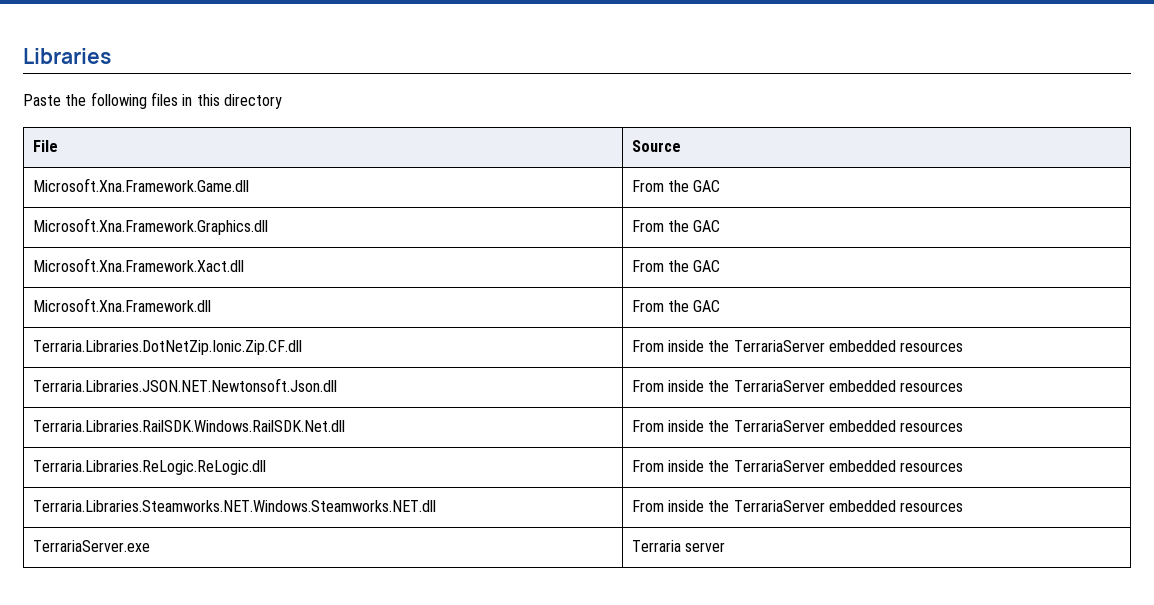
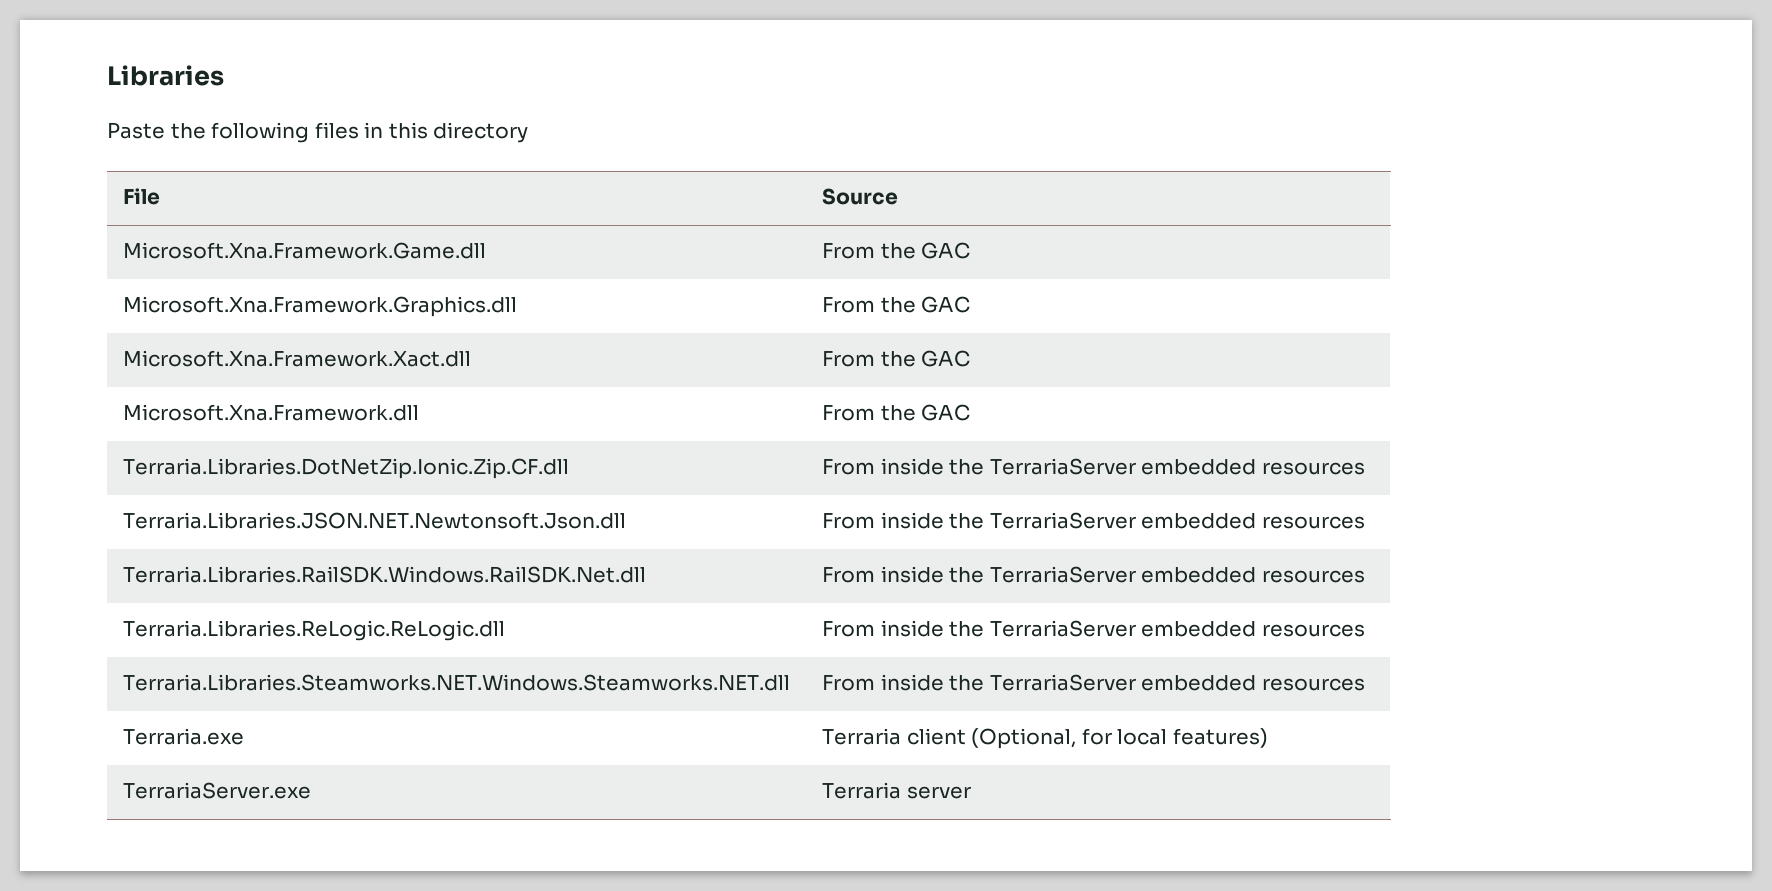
+ Terraria.exe | Terraria client (Optional, for local features)

